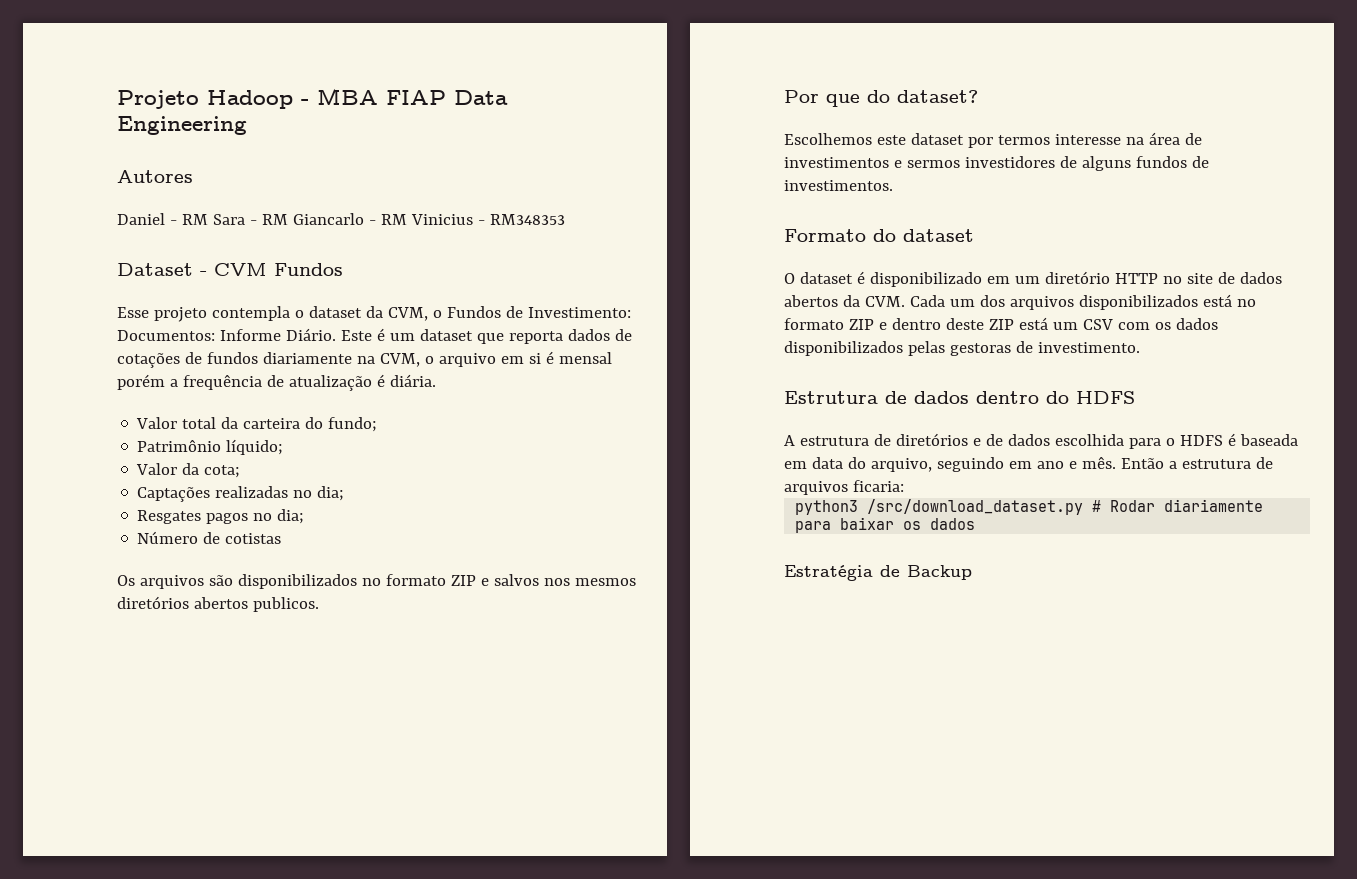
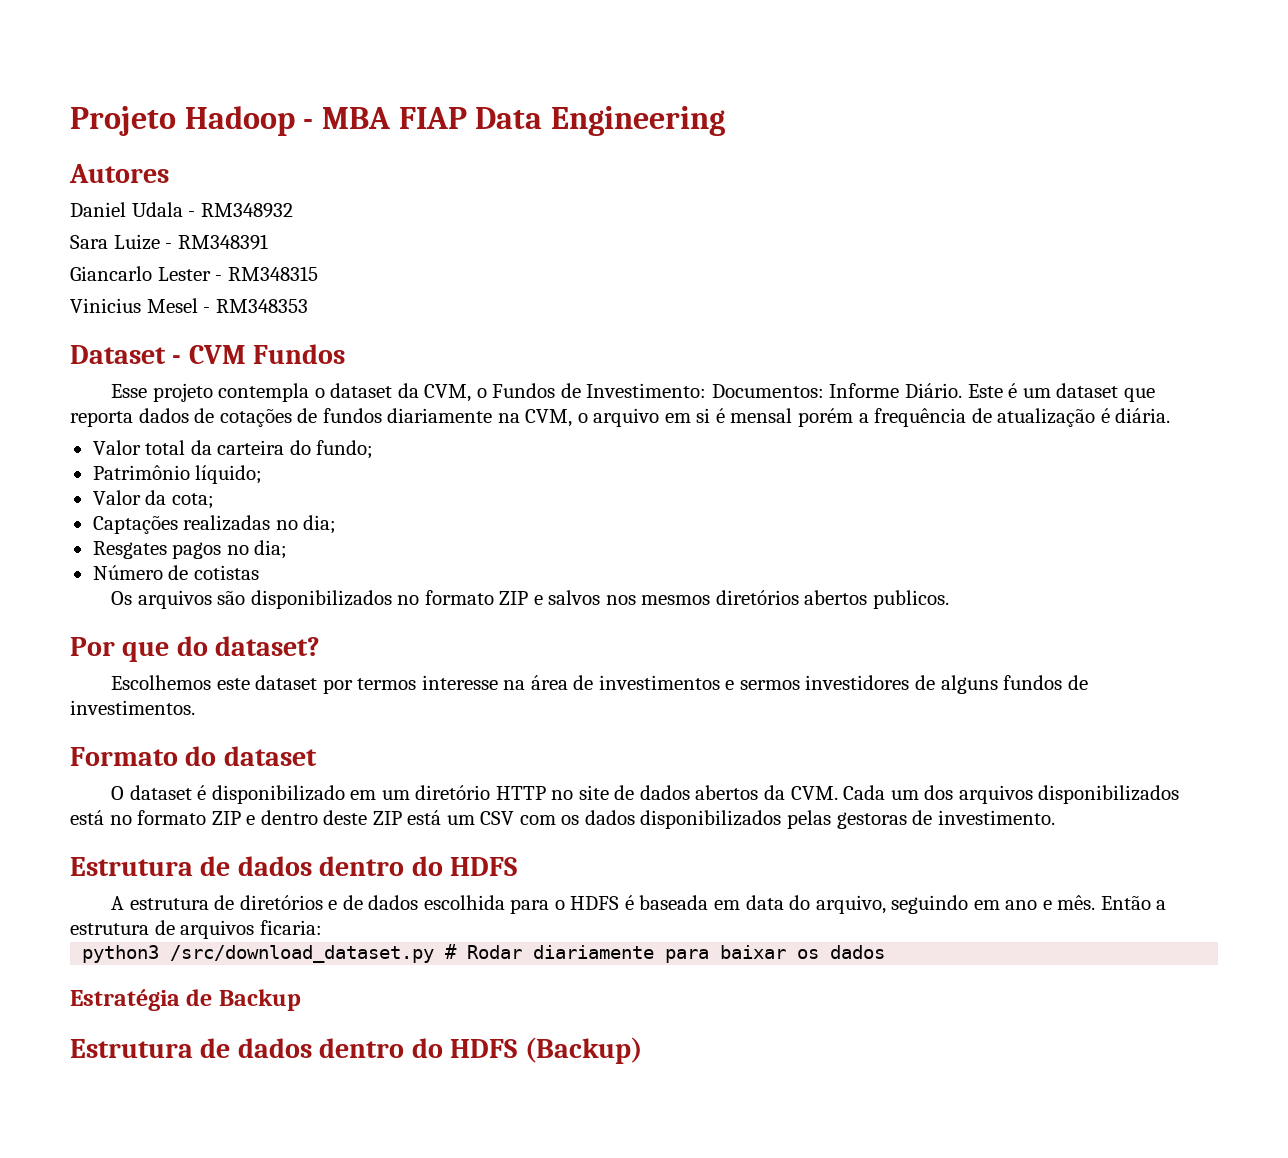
- Daniel - RM Sara - RM Giancarlo - RM Vinicius - RM348353
+ Daniel Udala - RM348932
+ Sara Luize - RM348391
+ Giancarlo Lester - RM348315
+ Vinicius Mesel - RM348353
+ Estrutura de dados dentro do HDFS (Backup)

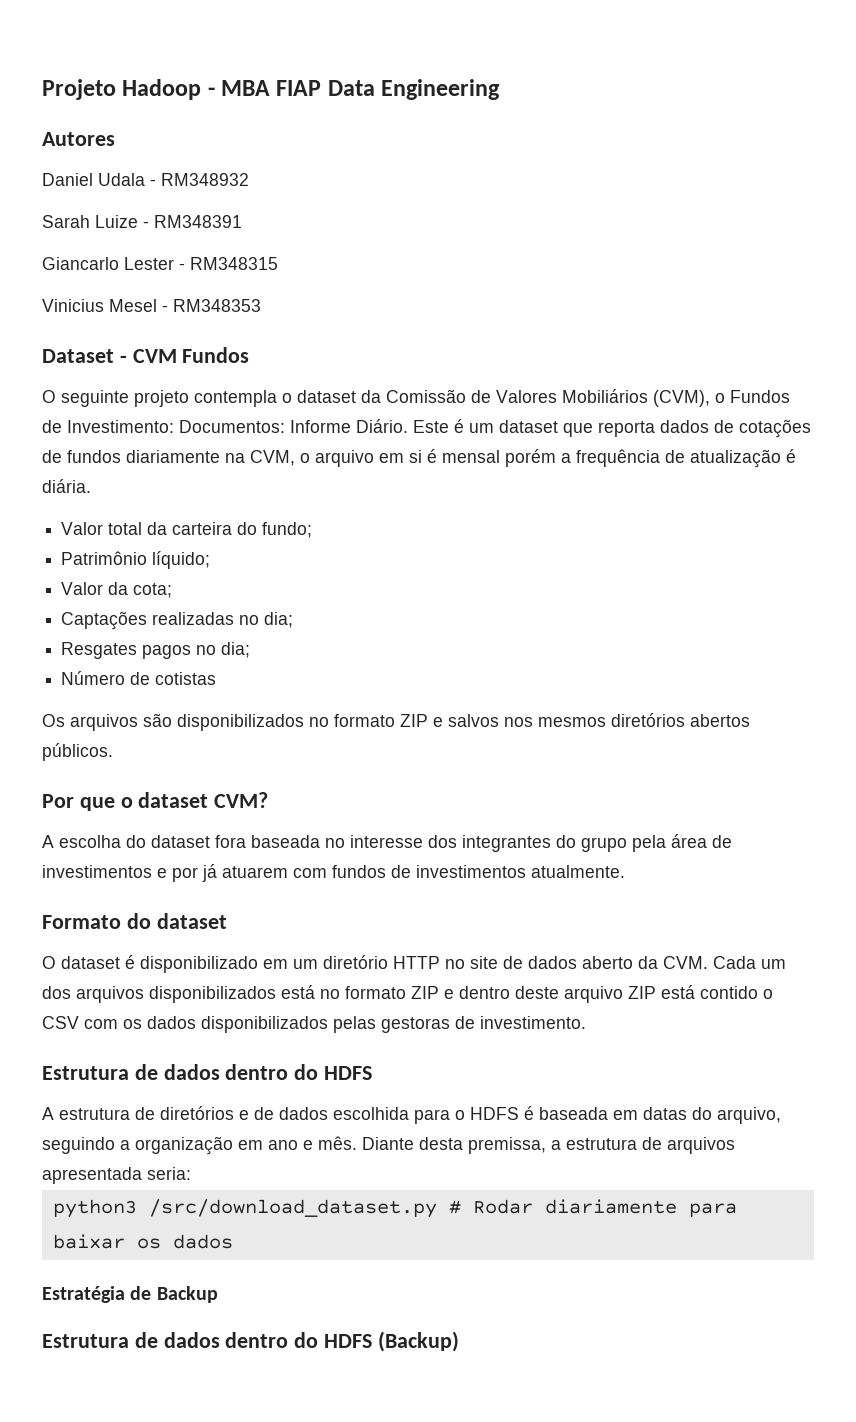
- Sara Luize - RM348391
+ Sarah Luize - RM348391
- Esse projeto contempla o dataset da CVM, o Fundos de Investimento: Documentos: Informe Diário.
+ O seguinte projeto contempla o dataset da Comissão de Valores Mobiliários (CVM), o Fundos de Investimento: Documentos: Informe Diário.
- Os arquivos são disponibilizados no formato ZIP e salvos nos mesmos diretórios abertos publicos.
+ Os arquivos são disponibilizados no formato ZIP e salvos nos mesmos diretórios abertos públicos.
- Por que do dataset?
- Escolhemos este dataset por termos interesse na área de investimentos e sermos investidores de alguns fundos de investimentos.
+ Por que o dataset CVM?
+ A escolha do dataset fora baseada no interesse dos integrantes do grupo pela área de investimentos e por já atuarem com fundos de investimentos atualmente.
- O dataset é disponibilizado em um diretório HTTP no site de dados abertos da CVM. Cada um dos arquivos disponibilizados está no formato ZIP e dentro deste ZIP está um CSV com os dados disponibilizados pelas gestoras de investimento.
+ O dataset é disponibilizado em um diretório HTTP no site de dados aberto da CVM. Cada um dos arquivos disponibilizados está no formato ZIP e dentro deste arquivo ZIP está contido o CSV com os dados disponibilizados pelas gestoras de investimento.
- A estrutura de diretórios e de dados escolhida para o HDFS é baseada em data do arquivo, seguindo em ano e mês.
+ A estrutura de diretórios e de dados escolhida para o HDFS é baseada em datas do arquivo, seguindo a organização em ano e mês.
- Então a estrutura de arquivos ficaria:
+ Diante desta premissa, a estrutura de arquivos apresentada seria:

